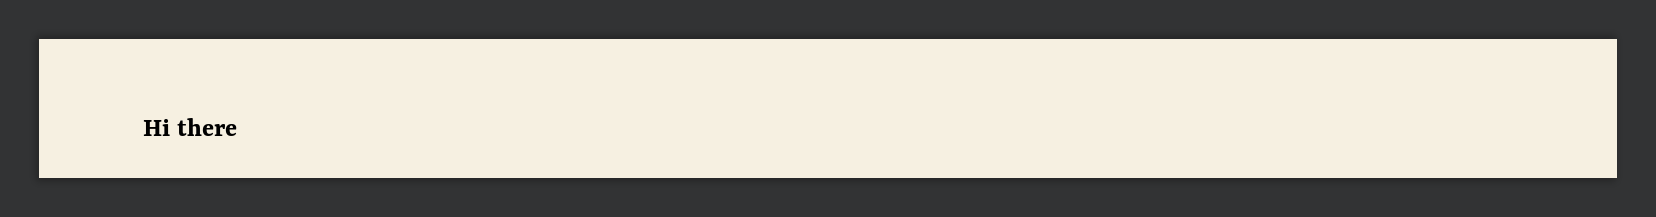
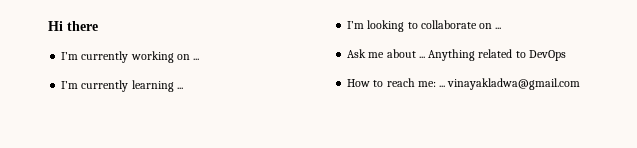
+ I’m currently working on ...
+ I’m currently learning ...
+ I’m looking to collaborate on ...
+ Ask me about ... Anything related to DevOps
+ How to reach me: ... vinayakladwa@gmail.com

